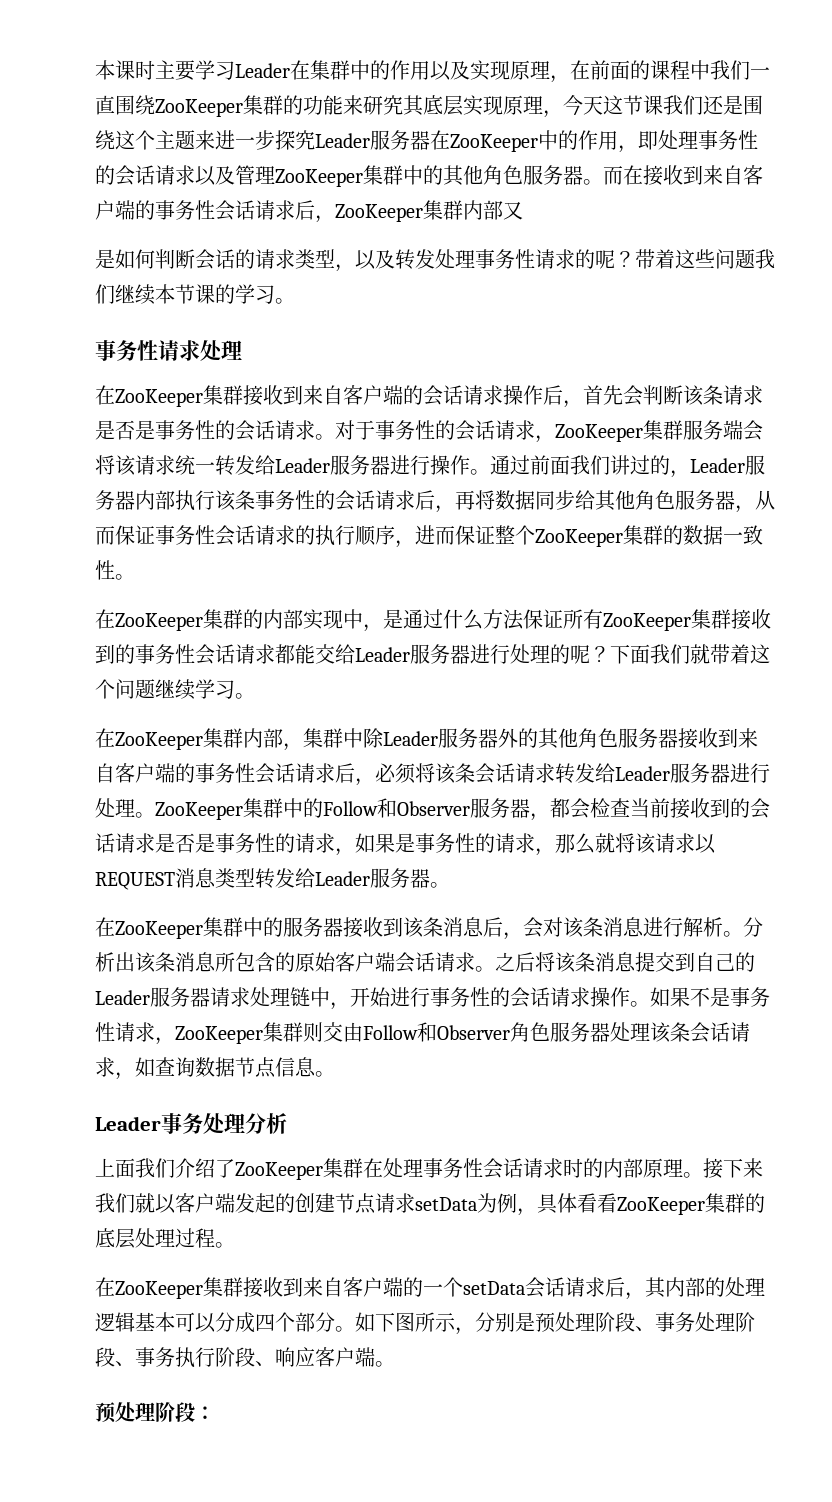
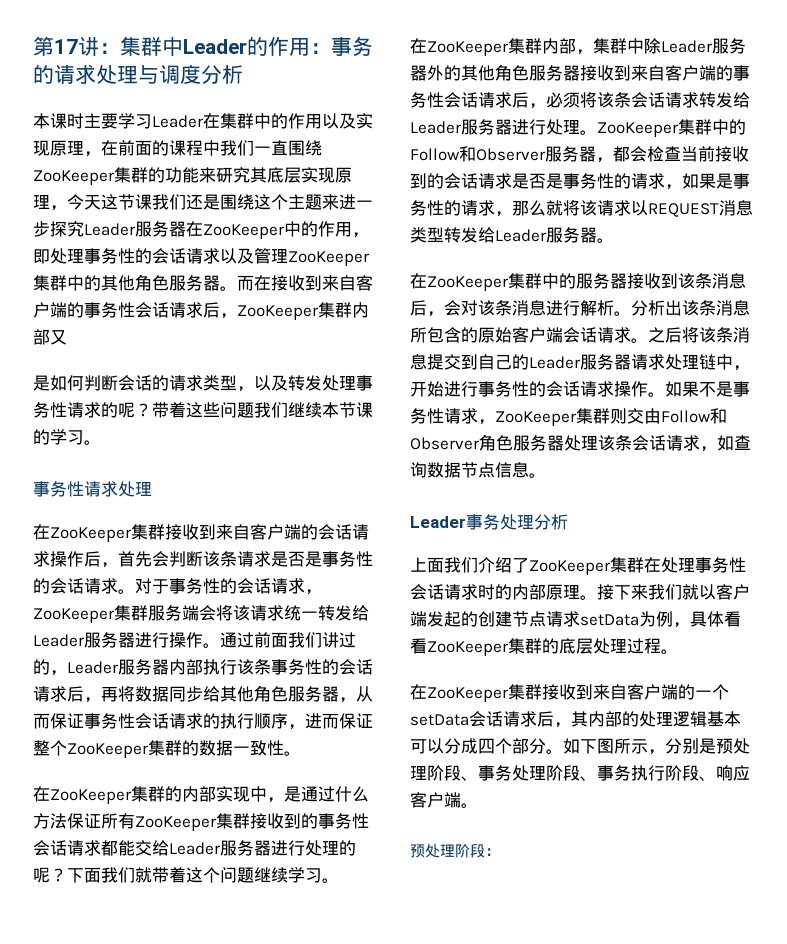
+ 第17讲：集群中Leader的作用：事务的请求处理与调度分析

